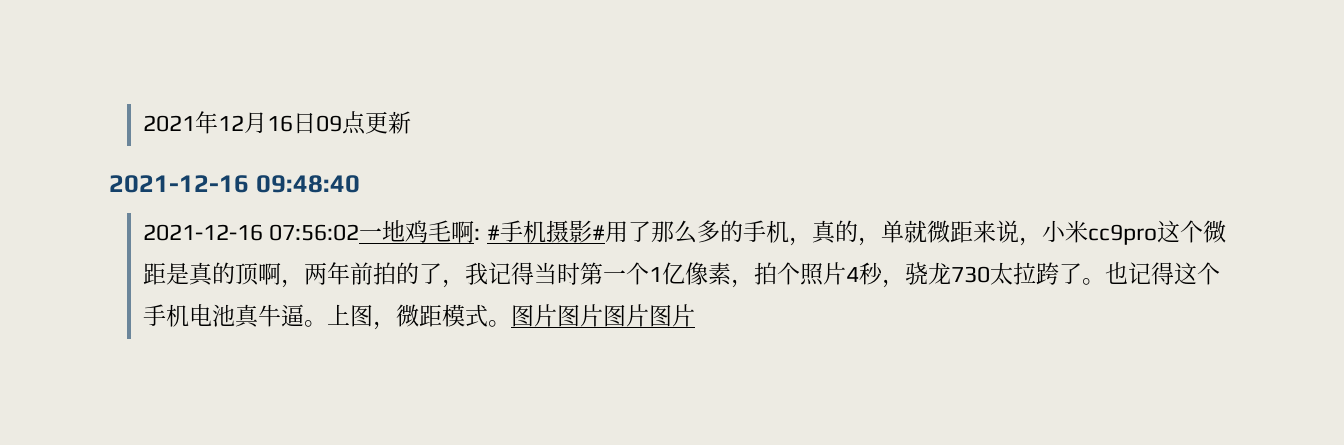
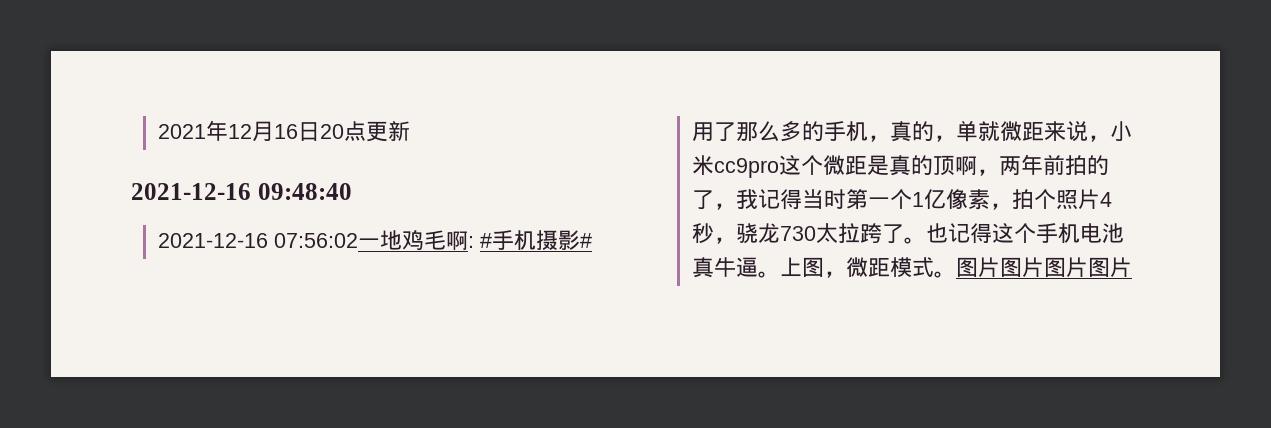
- 2021年12月16日09点更新
+ 2021年12月16日20点更新

